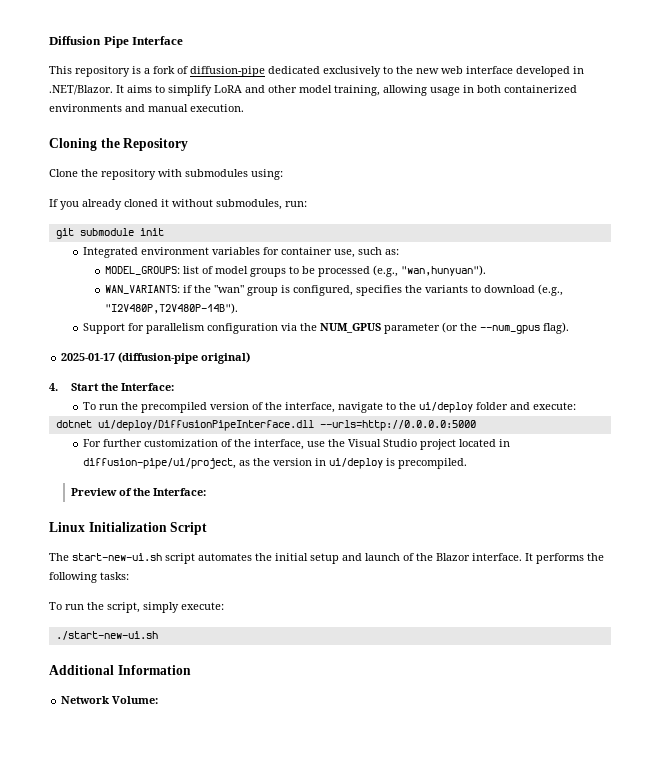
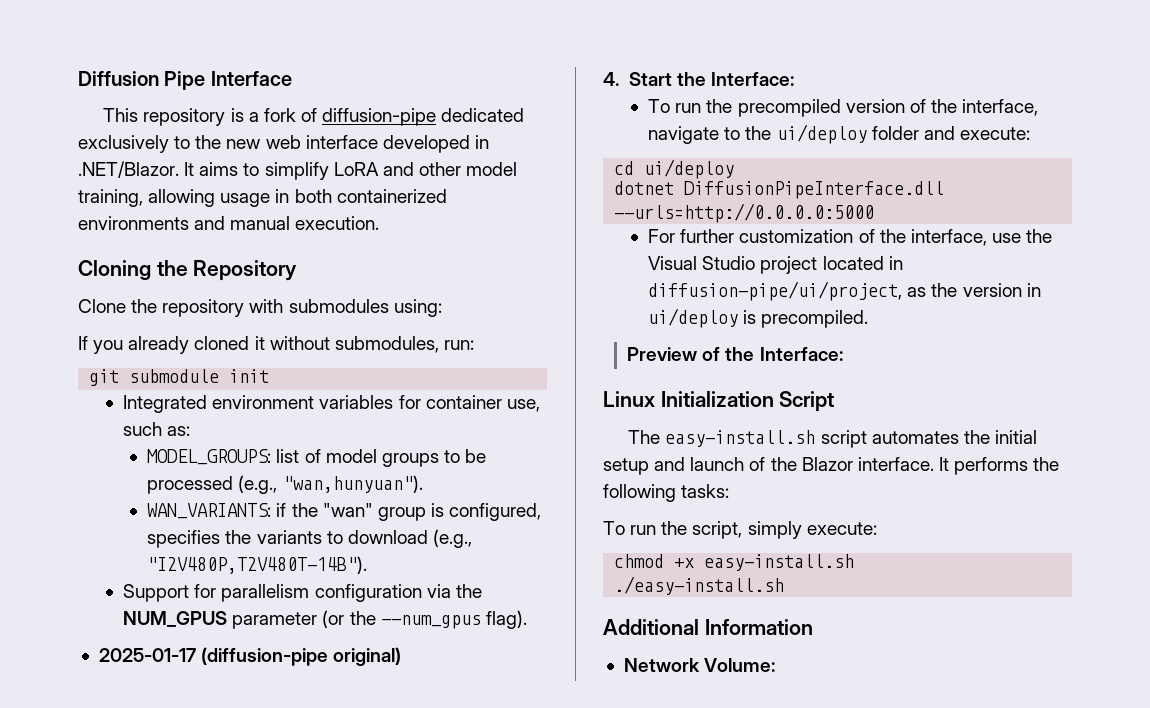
- WAN_VARIANTS: if the "wan" group is configured, specifies the variants to download (e.g., "I2V480P,T2V480P-14B").
+ WAN_VARIANTS: if the "wan" group is configured, specifies the variants to download (e.g., "I2V480P,T2V480T-14B").
+ cd ui/deploy
- dotnet ui/deploy/DiffusionPipeInterface.dll --urls=http://0.0.0.0:5000
+ dotnet DiffusionPipeInterface.dll --urls=http://0.0.0.0:5000
- The start-new-ui.sh script automates the initial setup and launch of the Blazor interface.
+ The easy-install.sh script automates the initial setup and launch of the Blazor interface.
- ./start-new-ui.sh
+ chmod +x easy-install.sh
+ ./easy-install.sh

